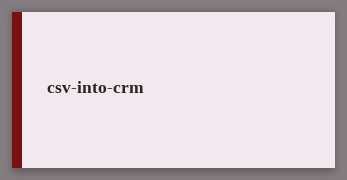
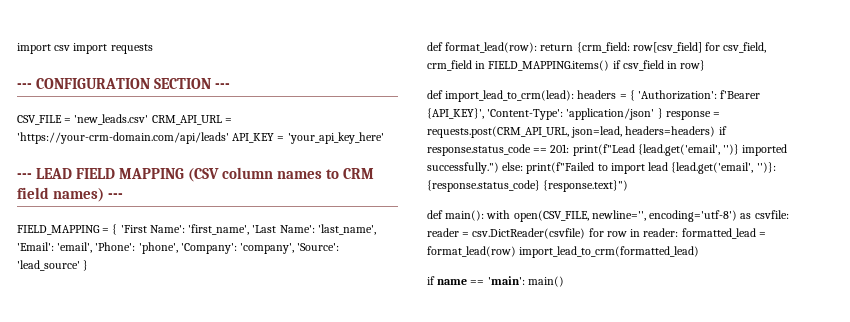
- csv-into-crm
+ import csv import requests
+ --- CONFIGURATION SECTION ---
+ CSV_FILE = 'new_leads.csv' CRM_API_URL = 'https://your-crm-domain.com/api/leads' API_KEY = 'your_api_key_here'
+ --- LEAD FIELD MAPPING (CSV column names to CRM field names) ---
+ FIELD_MAPPING = { 'First Name': 'first_name', 'Last Name': 'last_name', 'Email': 'email', 'Phone': 'phone', 'Company': 'company', 'Source': 'lead_source' }
+ def format_lead(row): return {crm_field: row[csv_field] for csv_field, crm_field in FIELD_MAPPING.items() if csv_field in row}
+ def import_lead_to_crm(lead): headers = { 'Authorization': f'Bearer {API_KEY}', 'Content-Type': 'application/json' } response = requests.post(CRM_API_URL, json=lead, headers=headers) if response.status_code == 201: print(f"Lead {lead.get('email', '')} imported successfully.") else: print(f"Failed to import lead {lead.get('email', '')}: {response.status_code} {response.text}")
+ def main(): with open(CSV_FILE, newline='', encoding='utf-8') as csvfile: reader = csv.DictReader(csvfile) for row in reader: formatted_lead = format_lead(row) import_lead_to_crm(formatted_lead)
+ if name == 'main': main()

